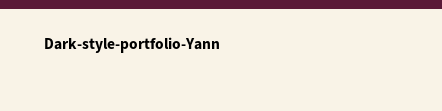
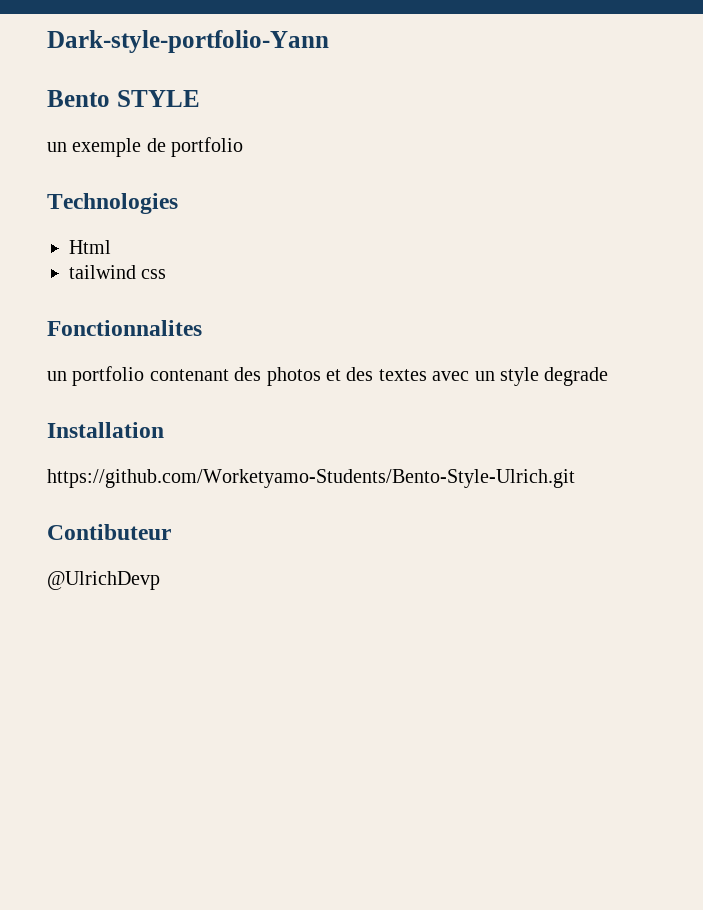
+ Bento STYLE
+ un exemple de portfolio
+ Technologies
+ Html
+ tailwind css
+ Fonctionnalites
+ un portfolio contenant des photos et des textes avec un style degrade
+ Installation
+ https://github.com/Worketyamo-Students/Bento-Style-Ulrich.git
+ Contibuteur
+ @UlrichDevp

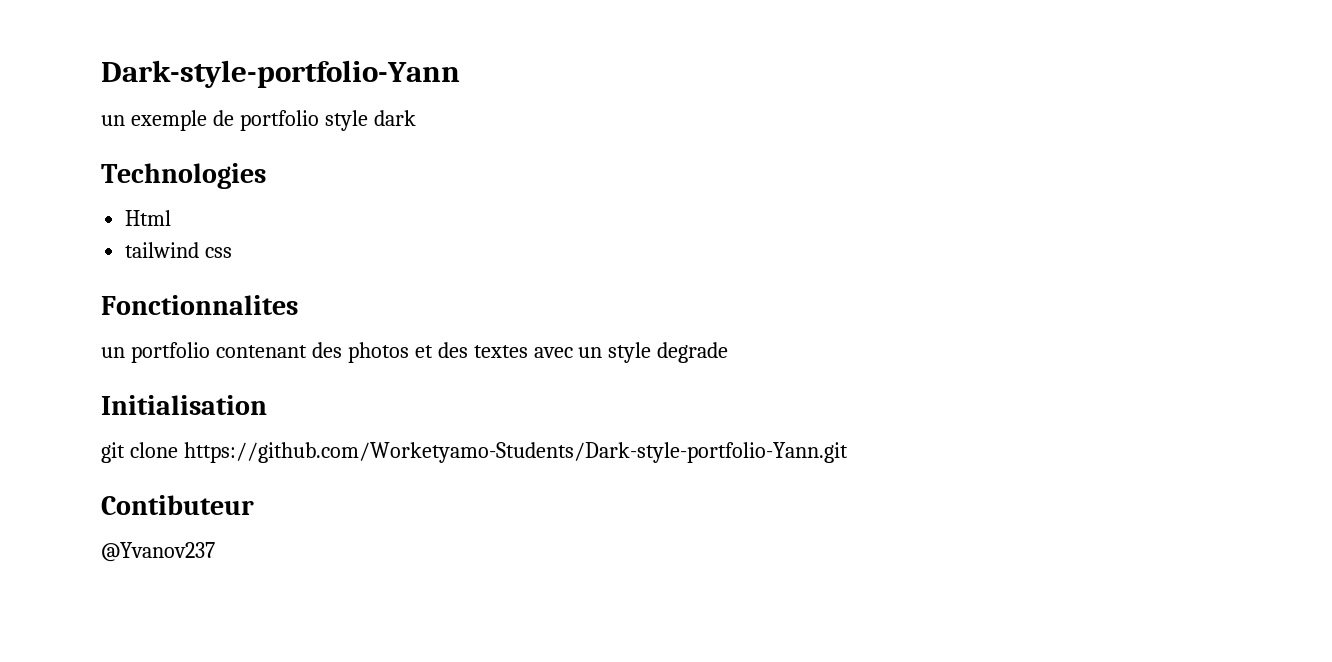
- Bento STYLE
- un exemple de portfolio
+ un exemple de portfolio style dark
- Installation
- https://github.com/Worketyamo-Students/Bento-Style-Ulrich.git
+ Initialisation
+ git clone https://github.com/Worketyamo-Students/Dark-style-portfolio-Yann.git
- @UlrichDevp
+ @Yvanov237

